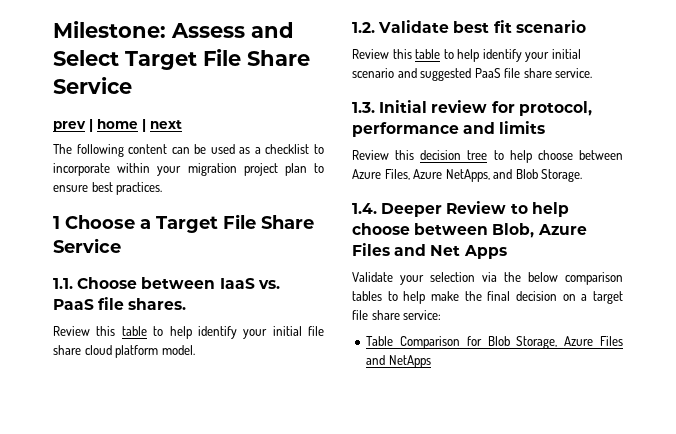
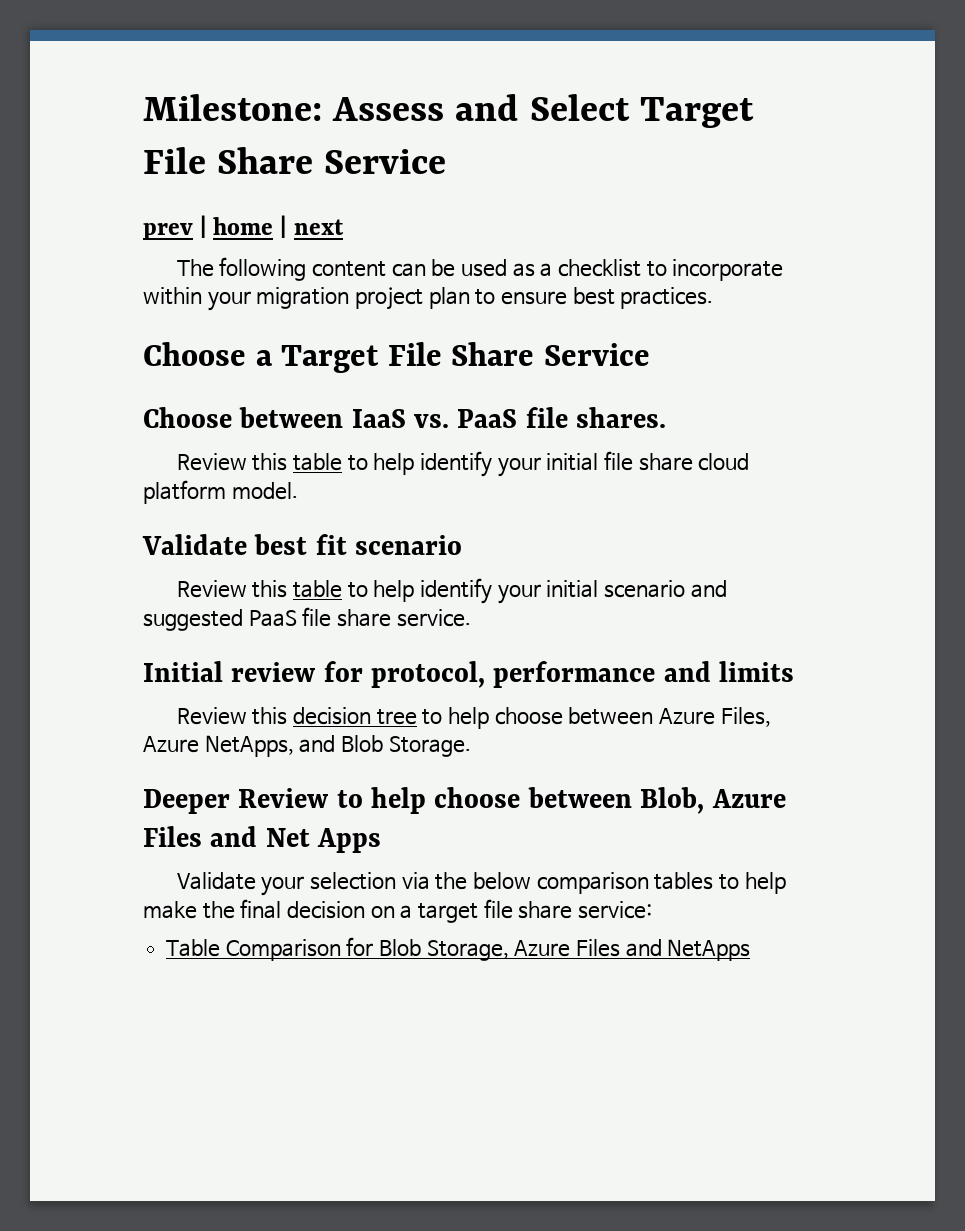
- 1 Choose a Target File Share Service
+ Choose a Target File Share Service
- 1.1. Choose between IaaS vs. PaaS file shares.
+ Choose between IaaS vs. PaaS file shares.
- 1.2. Validate best fit scenario
+ Validate best fit scenario
- 1.3. Initial review for protocol, performance and limits
+ Initial review for protocol, performance and limits
- 1.4. Deeper Review to help choose between Blob, Azure Files and Net Apps
+ Deeper Review to help choose between Blob, Azure Files and Net Apps

